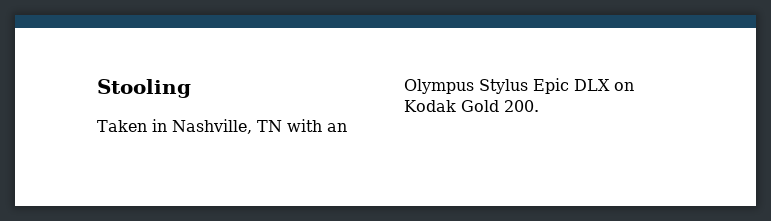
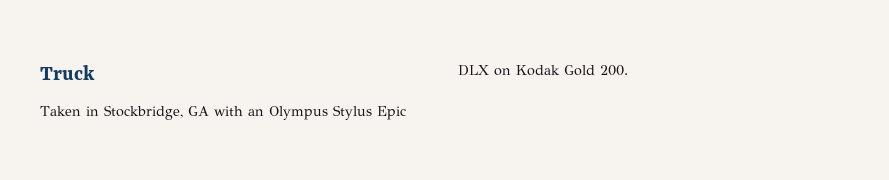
- Stooling
+ Truck
- Taken in Nashville, TN with an Olympus Stylus Epic DLX on Kodak Gold 200.
+ Taken in Stockbridge, GA with an Olympus Stylus Epic DLX on Kodak Gold 200.

